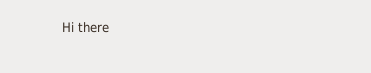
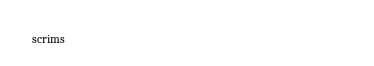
- Hi there
+ scrims

